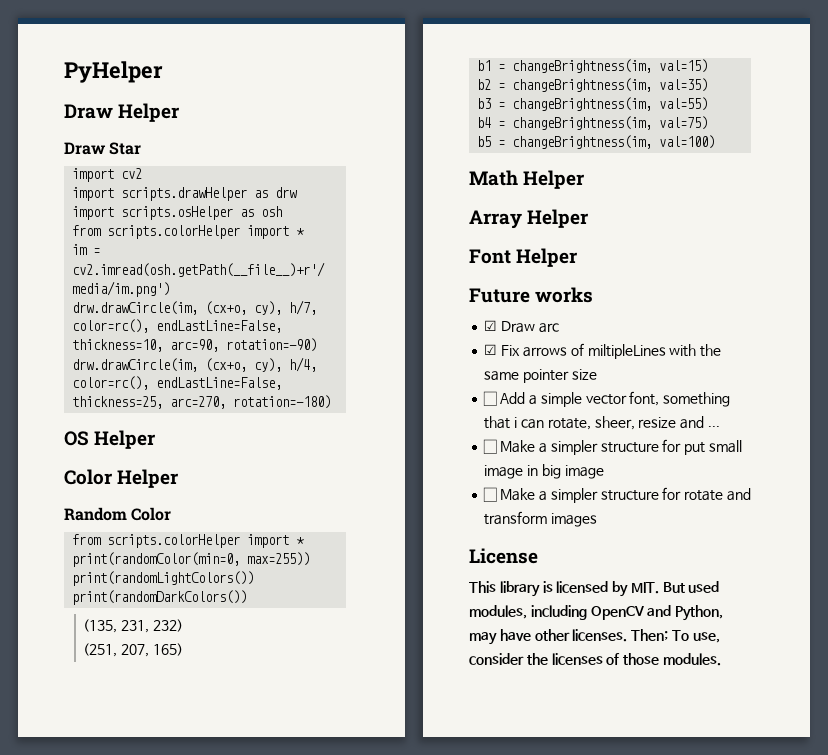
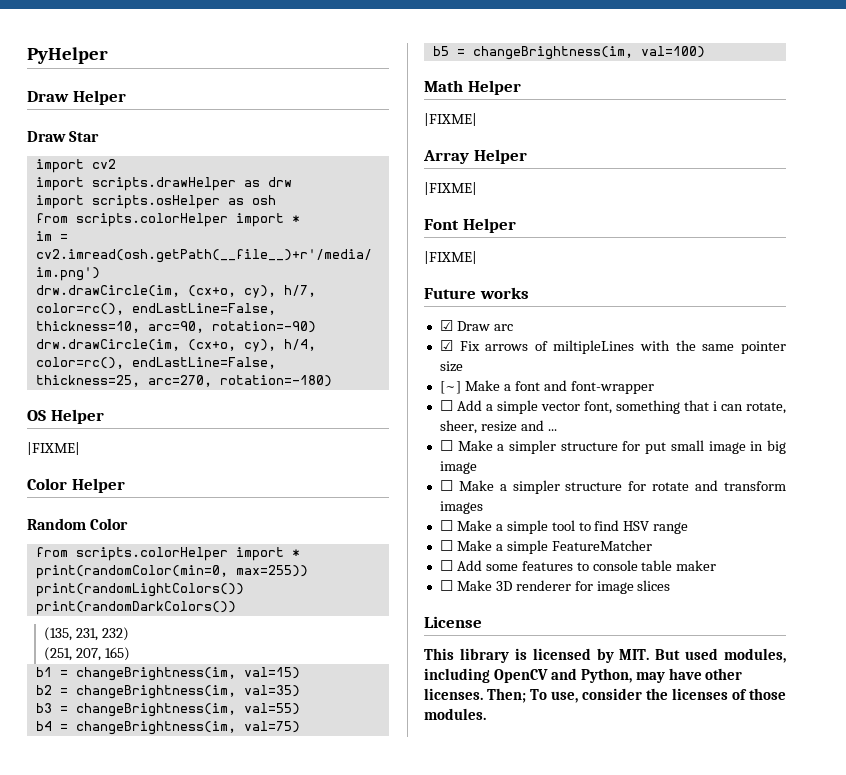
  OS Helper
+ |FIXME|
  Math Helper
+ |FIXME|
  Array Helper
+ |FIXME|
  Font Helper
+ |FIXME|
+ [~] Make a font and font-wrapper
+ ☐ Make a simple tool to find HSV range
+ ☐ Make a simple FeatureMatcher
+ ☐ Add some features to console table maker
+ ☐ Make 3D renderer for image slices

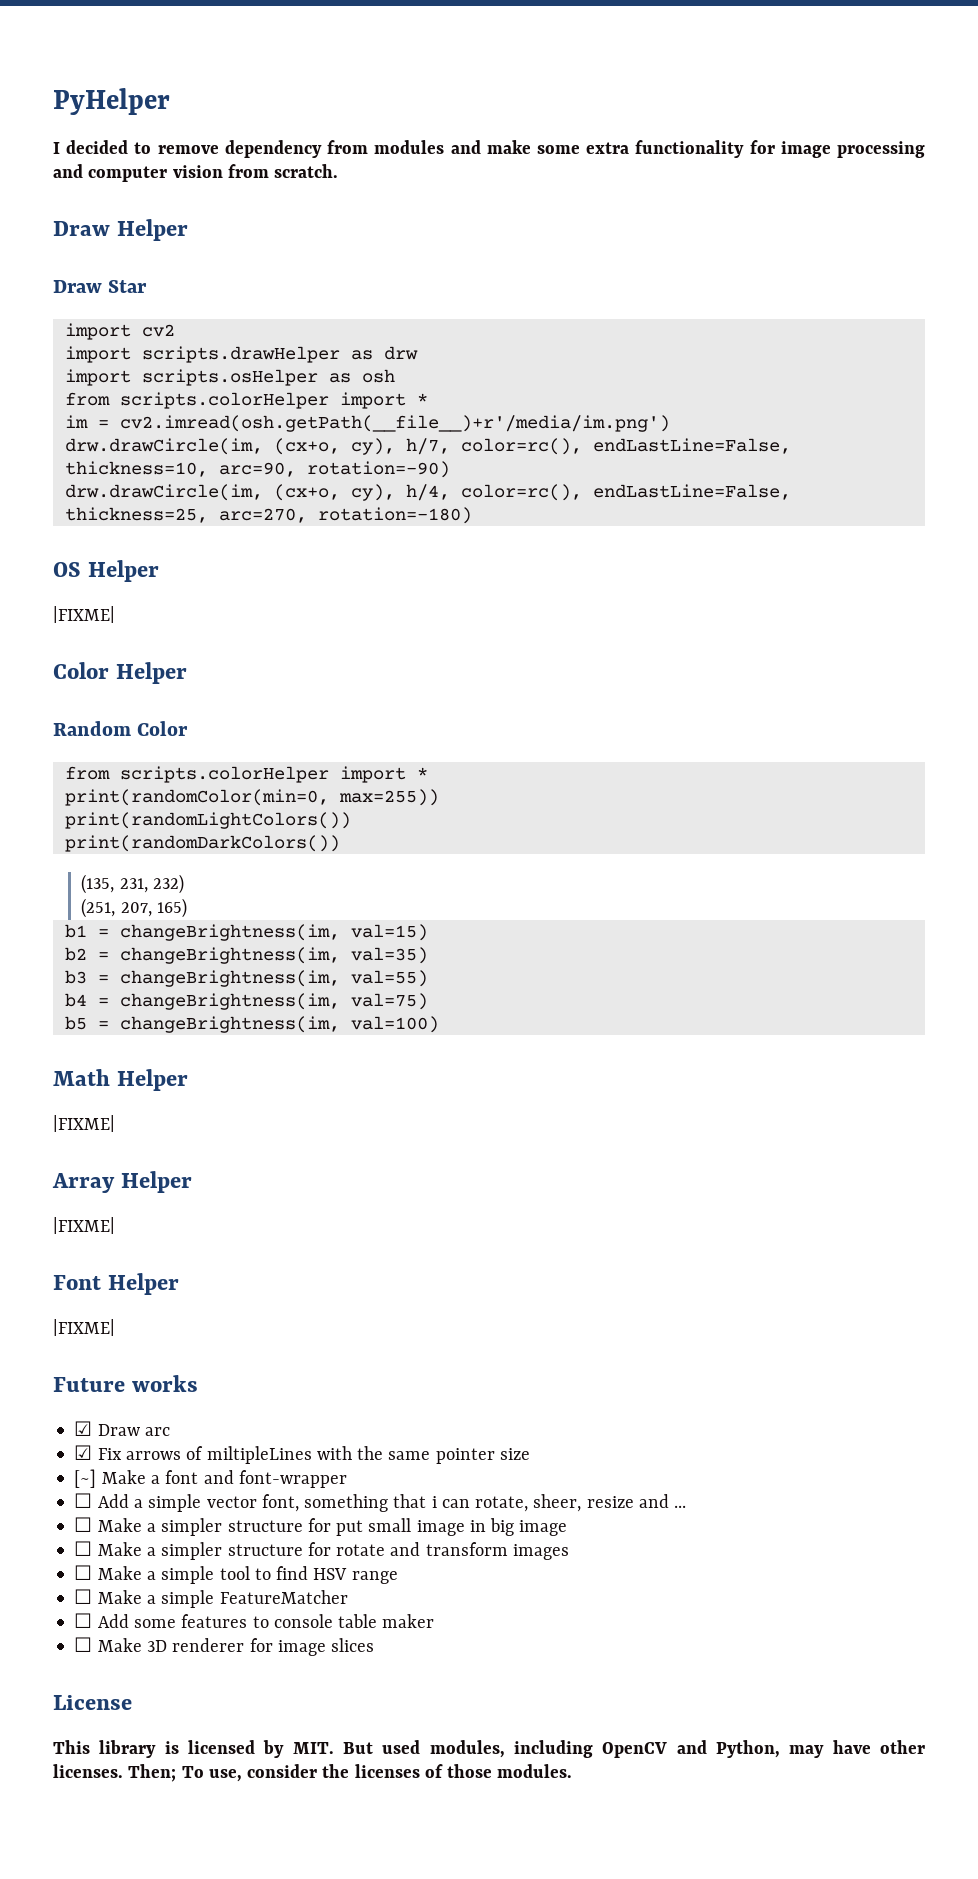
+ I decided to remove dependency from modules and make some extra functionality for image processing and computer vision from scratch.

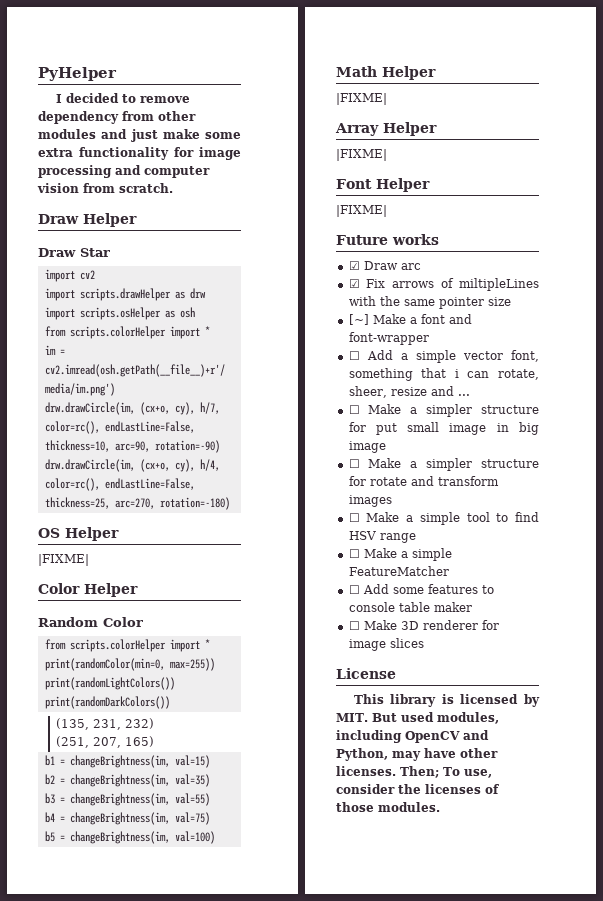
- I decided to remove dependency from modules and make some extra functionality for image processing and computer vision from scratch.
+ I decided to remove dependency from other modules and just make some extra functionality for image processing and computer vision from scratch.

